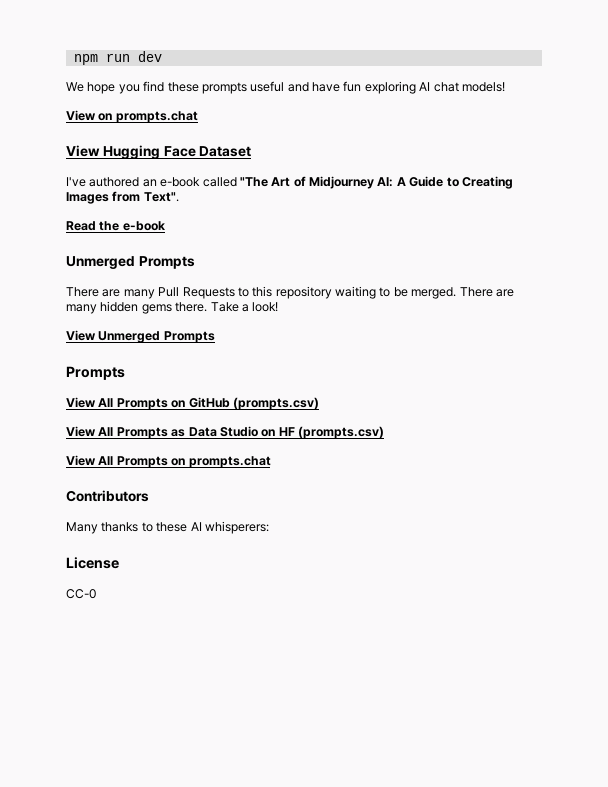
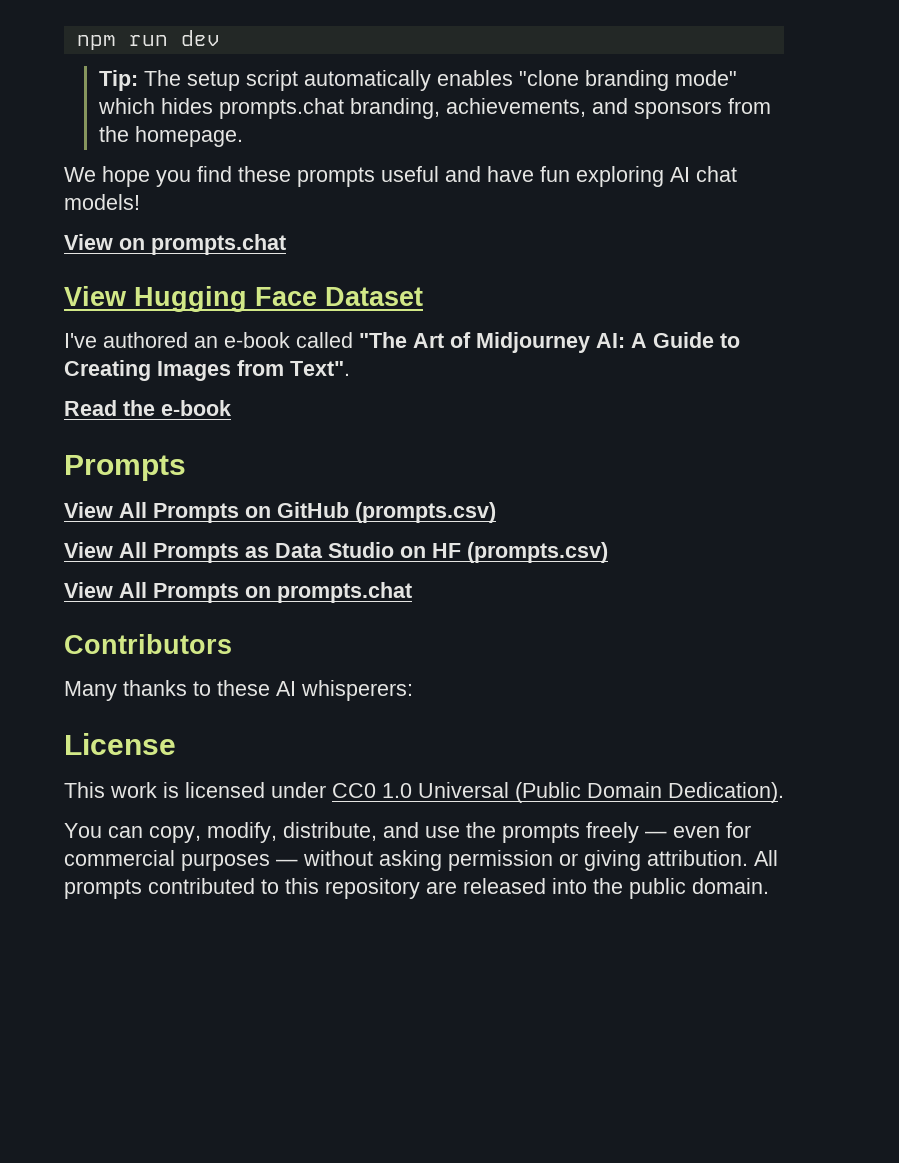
+ Tip: The setup script automatically enables "clone branding mode" which hides prompts.chat branding, achievements, and sponsors from the homepage.
  Read the e-book
- Unmerged Prompts
- There are many Pull Requests to this repository waiting to be merged. There are many hidden gems there. Take a look!
- View Unmerged Prompts
- CC-0
+ This work is licensed under CC0 1.0 Universal (Public Domain Dedication).
+ You can copy, modify, distribute, and use the prompts freely — even for commercial purposes — without asking permission or giving attribution. All prompts contributed to this repository are released into the public domain.

